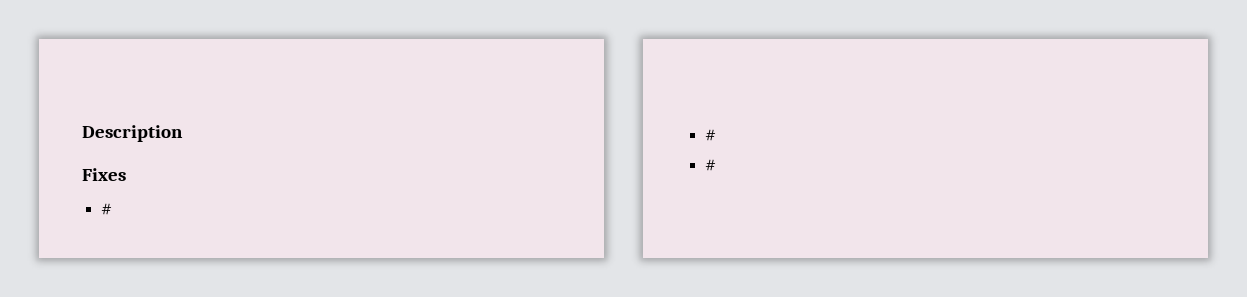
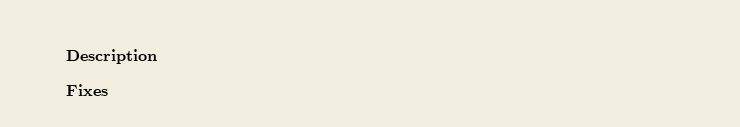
  Fixes
- #
- #
- #

